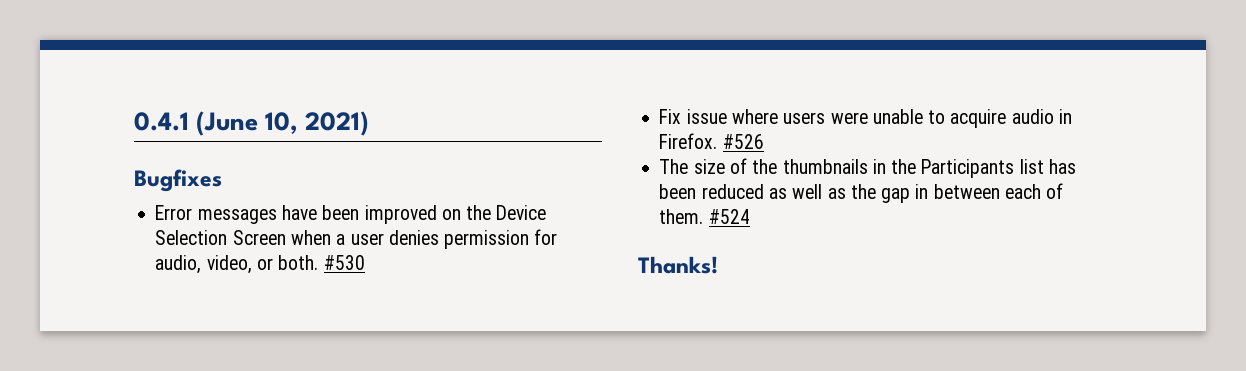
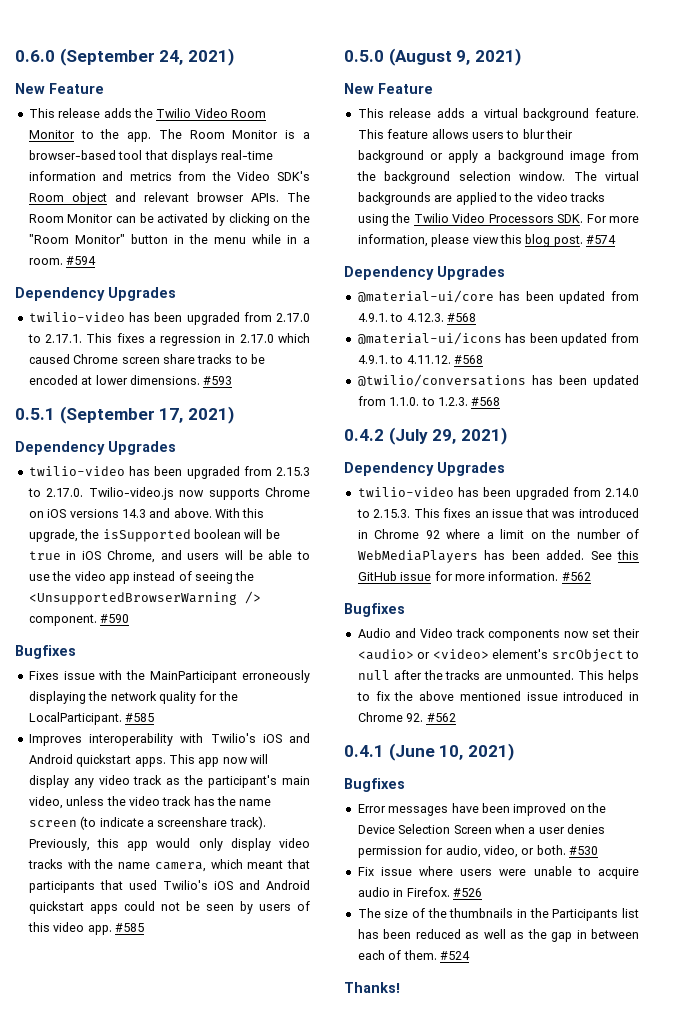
+ 0.6.0 (September 24, 2021)
+ New Feature
+ This release adds the Twilio Video Room Monitor to the app. The Room Monitor is a browser-based tool that displays real-time information and metrics from the Video SDK's Room object and relevant browser APIs. The Room Monitor can be activated by clicking on the "Room Monitor" button in the menu while in a room. #594
+ Dependency Upgrades
+ twilio-video has been upgraded from 2.17.0 to 2.17.1. This fixes a regression in 2.17.0 which caused Chrome screen share tracks to be encoded at lower dimensions. #593
+ 0.5.1 (September 17, 2021)
+ Dependency Upgrades
+ twilio-video has been upgraded from 2.15.3 to 2.17.0. Twilio-video.js now supports Chrome on iOS versions 14.3 and above. With this upgrade, the isSupported boolean will be true in iOS Chrome, and users will be able to use the video app instead of seeing the <UnsupportedBrowserWarning /> component. #590
+ Bugfixes
+ Fixes issue with the MainParticipant erroneously displaying the network quality for the LocalParticipant. #585
+ Improves interoperability with Twilio's iOS and Android quickstart apps. This app now will display any video track as the participant's main video, unless the video track has the name screen (to indicate a screenshare track). Previously, this app would only display video tracks with the name camera, which meant that participants that used Twilio's iOS and Android quickstart apps could not be seen by users of this video app. #585
+ 0.5.0 (August 9, 2021)
+ New Feature
+ This release adds a virtual background feature. This feature allows users to blur their background or apply a background image from the background selection window. The virtual backgrounds are applied to the video tracks using the Twilio Video Processors SDK. For more information, please view this blog post. #574
+ Dependency Upgrades
+ @material-ui/core has been updated from 4.9.1. to 4.12.3. #568
+ @material-ui/icons has been updated from 4.9.1. to 4.11.12. #568
+ @twilio/conversations has been updated from 1.1.0. to 1.2.3. #568
+ 0.4.2 (July 29, 2021)
+ Dependency Upgrades
+ twilio-video has been upgraded from 2.14.0 to 2.15.3. This fixes an issue that was introduced in Chrome 92 where a limit on the number of WebMediaPlayers has been added. See this GitHub issue for more information. #562
+ Bugfixes
+ Audio and Video track components now set their <audio> or <video> element's srcObject to null after the tracks are unmounted. This helps to fix the above mentioned issue introduced in Chrome 92. #562

